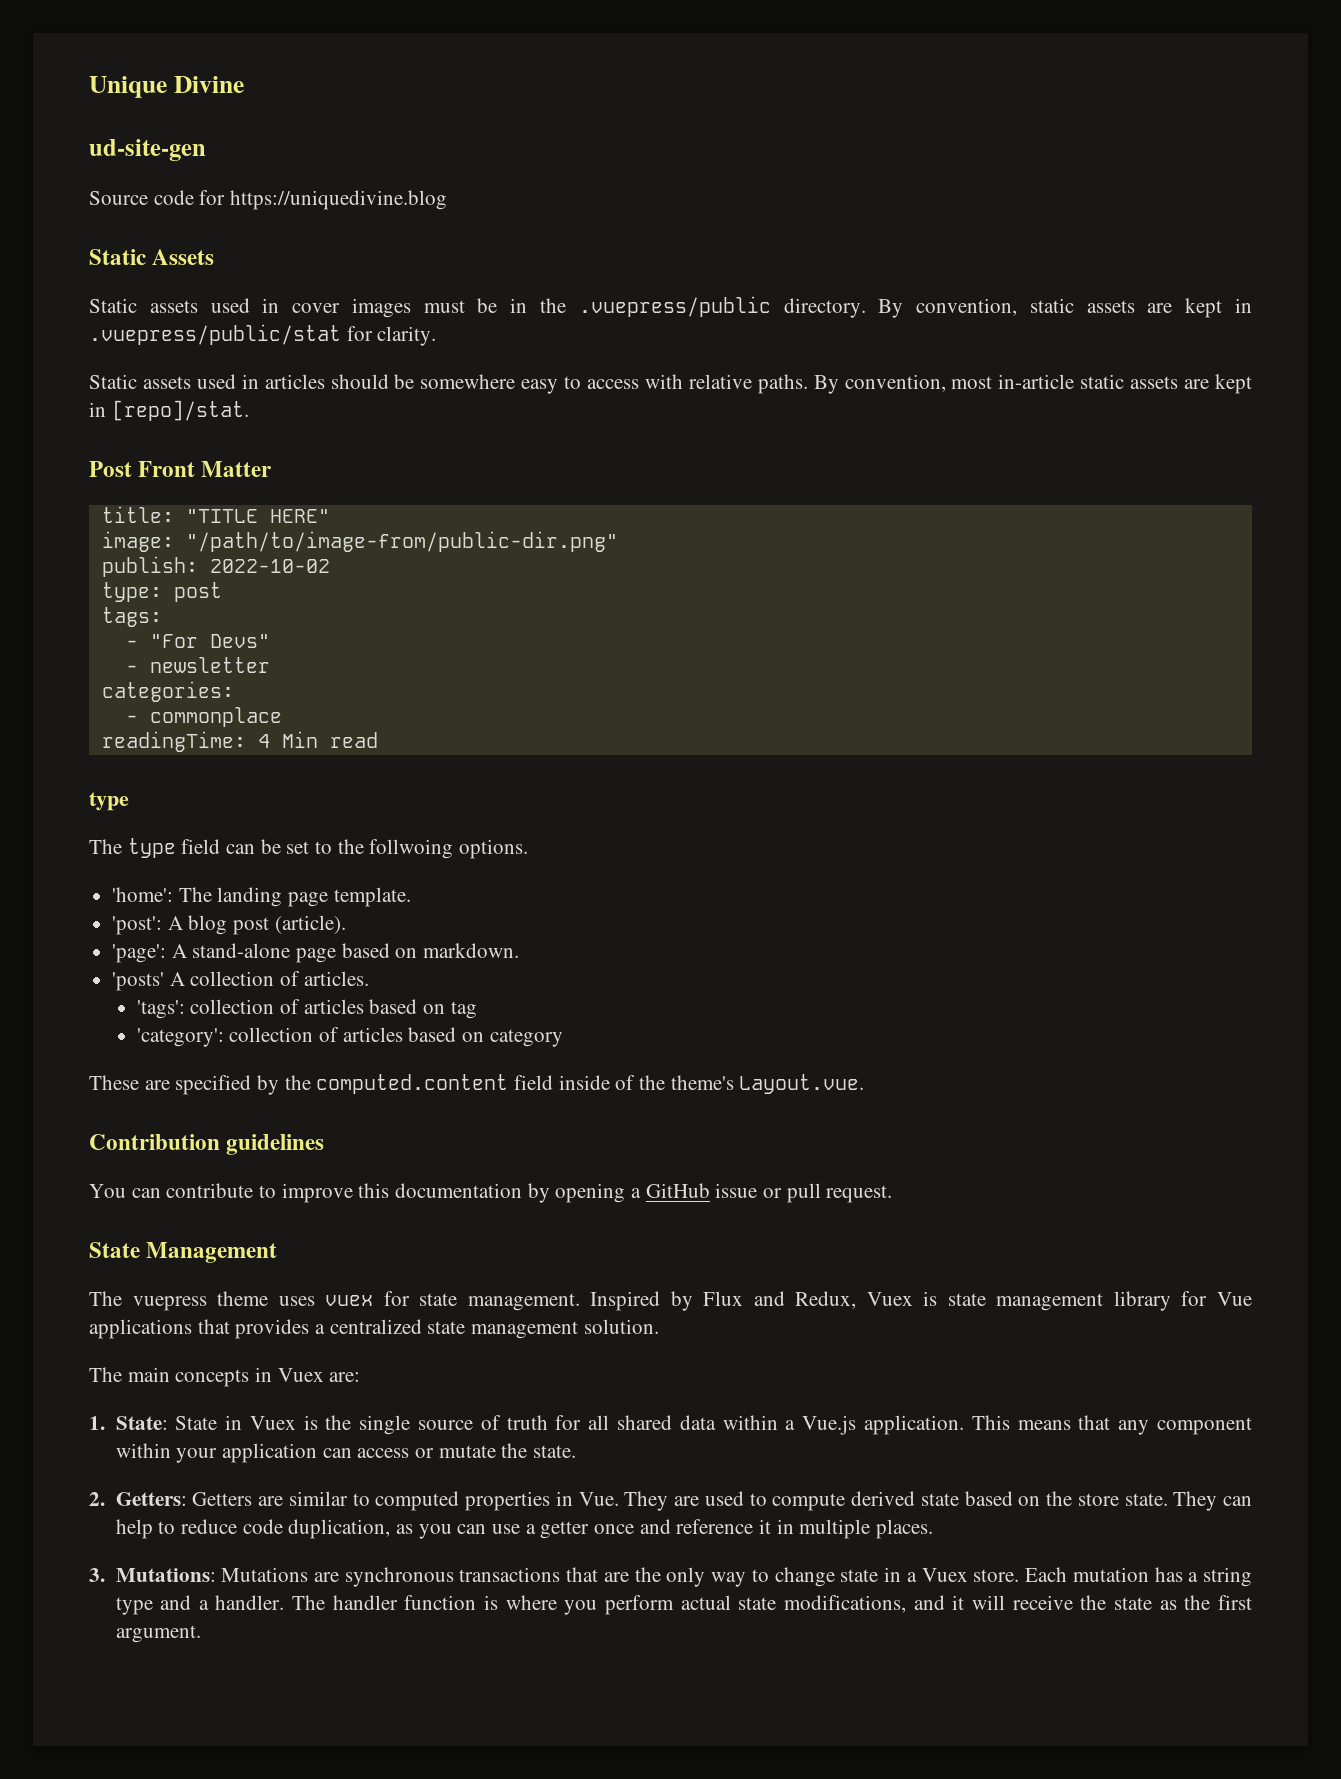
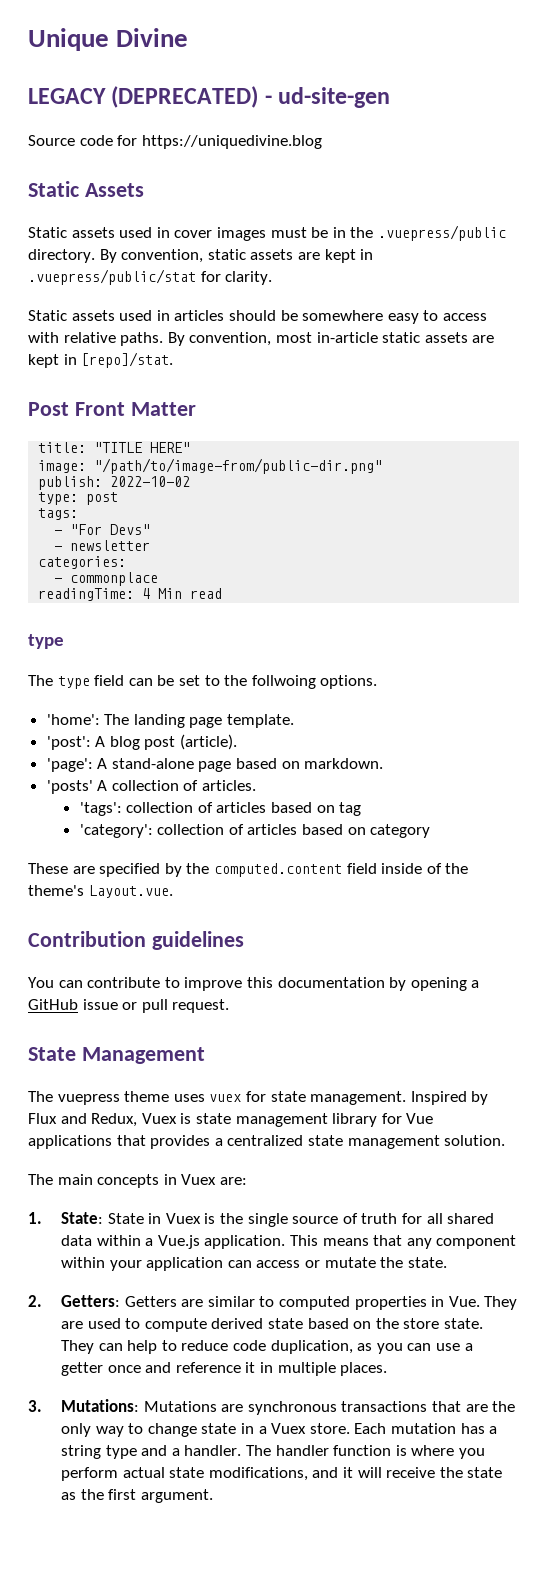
- ud-site-gen
+ LEGACY (DEPRECATED) - ud-site-gen

